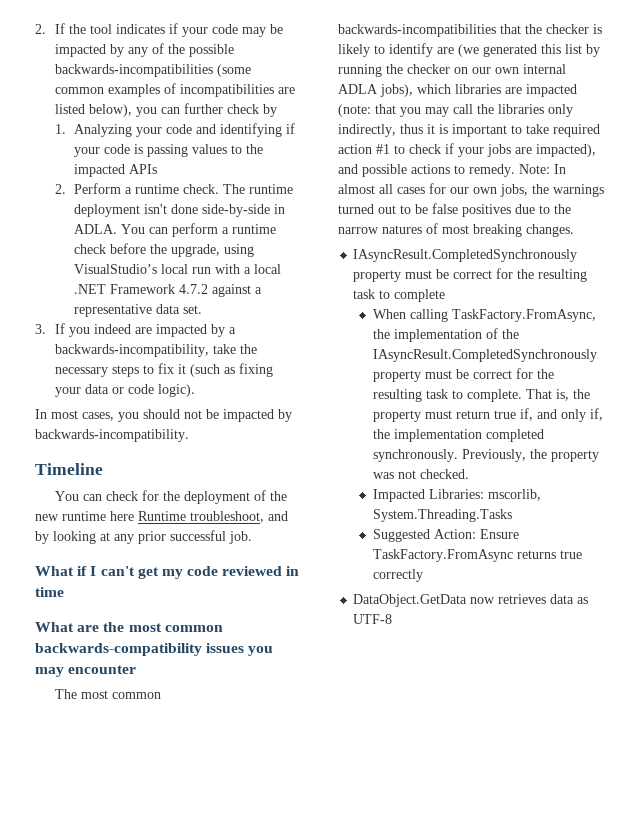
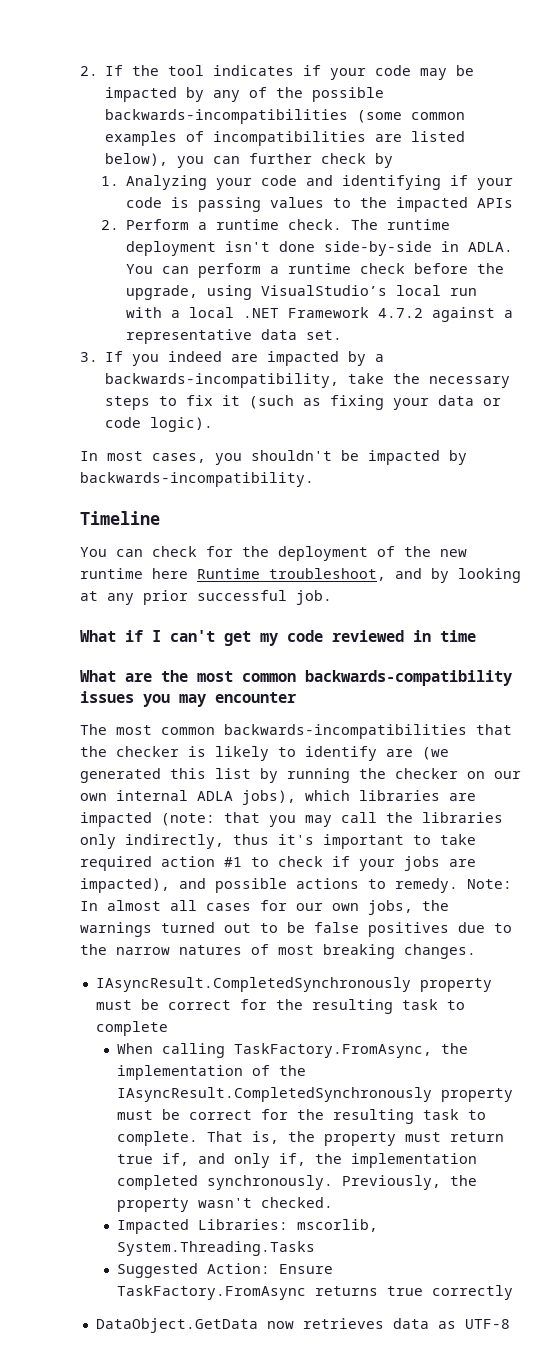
- In most cases, you should not be impacted by backwards-incompatibility.
+ In most cases, you shouldn't be impacted by backwards-incompatibility.
- The most common backwards-incompatibilities that the checker is likely to identify are (we generated this list by running the checker on our own internal ADLA jobs), which libraries are impacted (note: that you may call the libraries only indirectly, thus it is important to take required action #1 to check if your jobs are impacted), and possible actions to remedy.
+ The most common backwards-incompatibilities that the checker is likely to identify are (we generated this list by running the checker on our own internal ADLA jobs), which libraries are impacted (note: that you may call the libraries only indirectly, thus it's important to take required action #1 to check if your jobs are impacted), and possible actions to remedy.
- Previously, the property was not checked.
+ Previously, the property wasn't checked.

